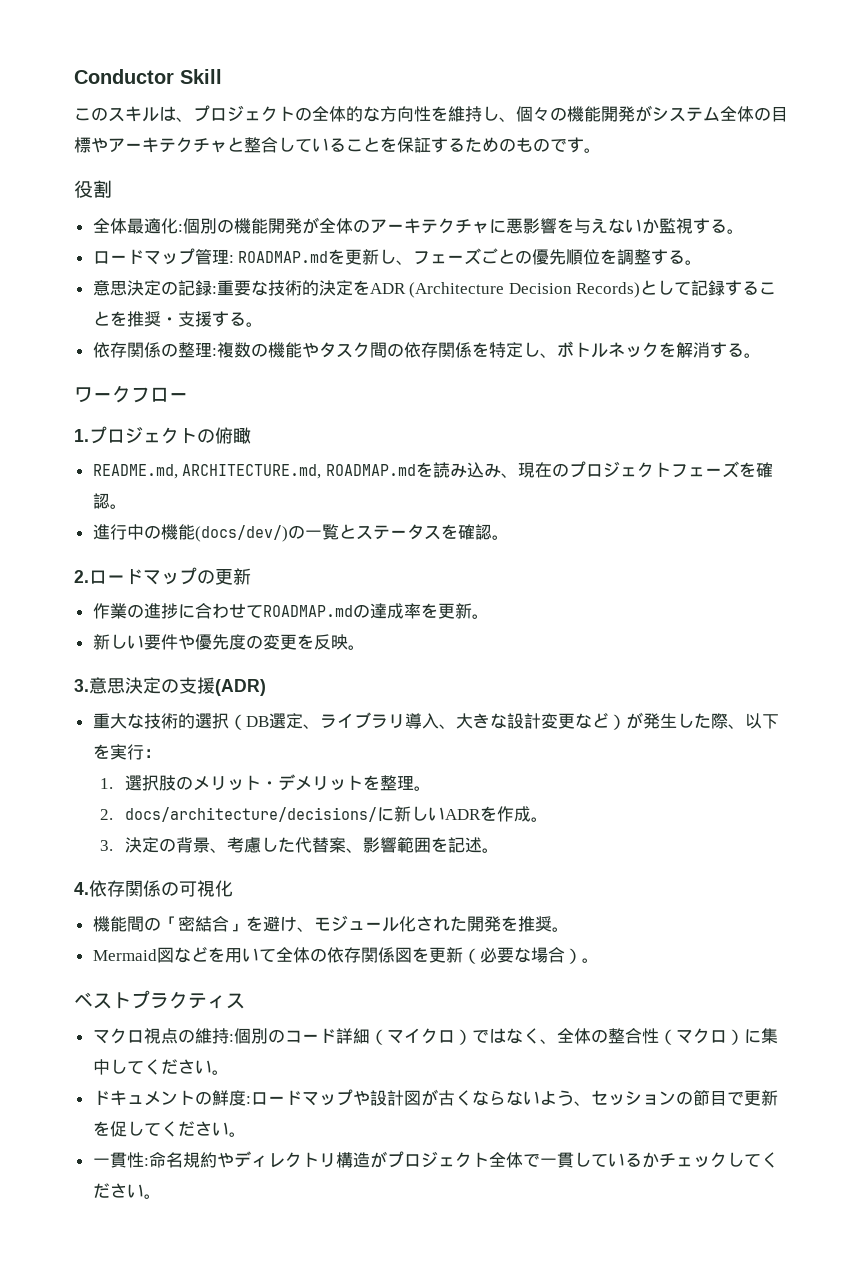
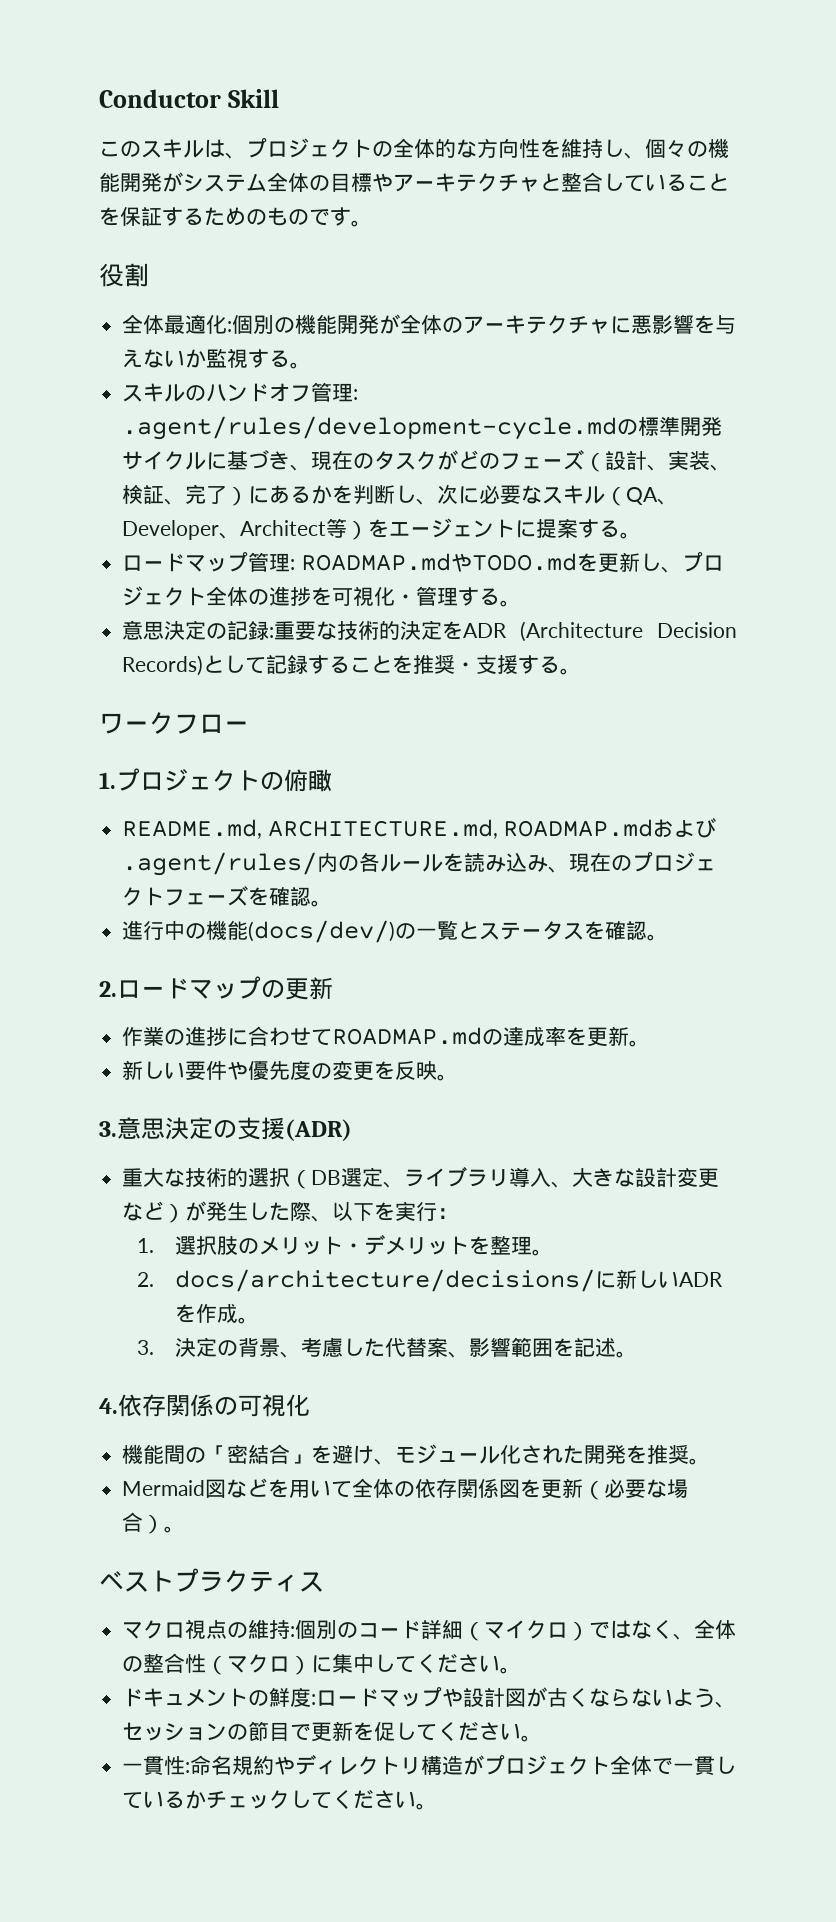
+ スキルのハンドオフ管理: .agent/rules/development-cycle.mdの標準開発サイクルに基づき、現在のタスクがどのフェーズ（設計、実装、検証、完了）にあるかを判断し、次に必要なスキル（QA、Developer、Architect等）をエージェントに提案する。
- ロードマップ管理: ROADMAP.mdを更新し、フェーズごとの優先順位を調整する。
+ ロードマップ管理: ROADMAP.mdやTODO.mdを更新し、プロジェクト全体の進捗を可視化・管理する。
- 依存関係の整理:複数の機能やタスク間の依存関係を特定し、ボトルネックを解消する。
- README.md, ARCHITECTURE.md, ROADMAP.mdを読み込み、現在のプロジェクトフェーズを確認。
+ README.md, ARCHITECTURE.md, ROADMAP.mdおよび.agent/rules/内の各ルールを読み込み、現在のプロジェクトフェーズを確認。

